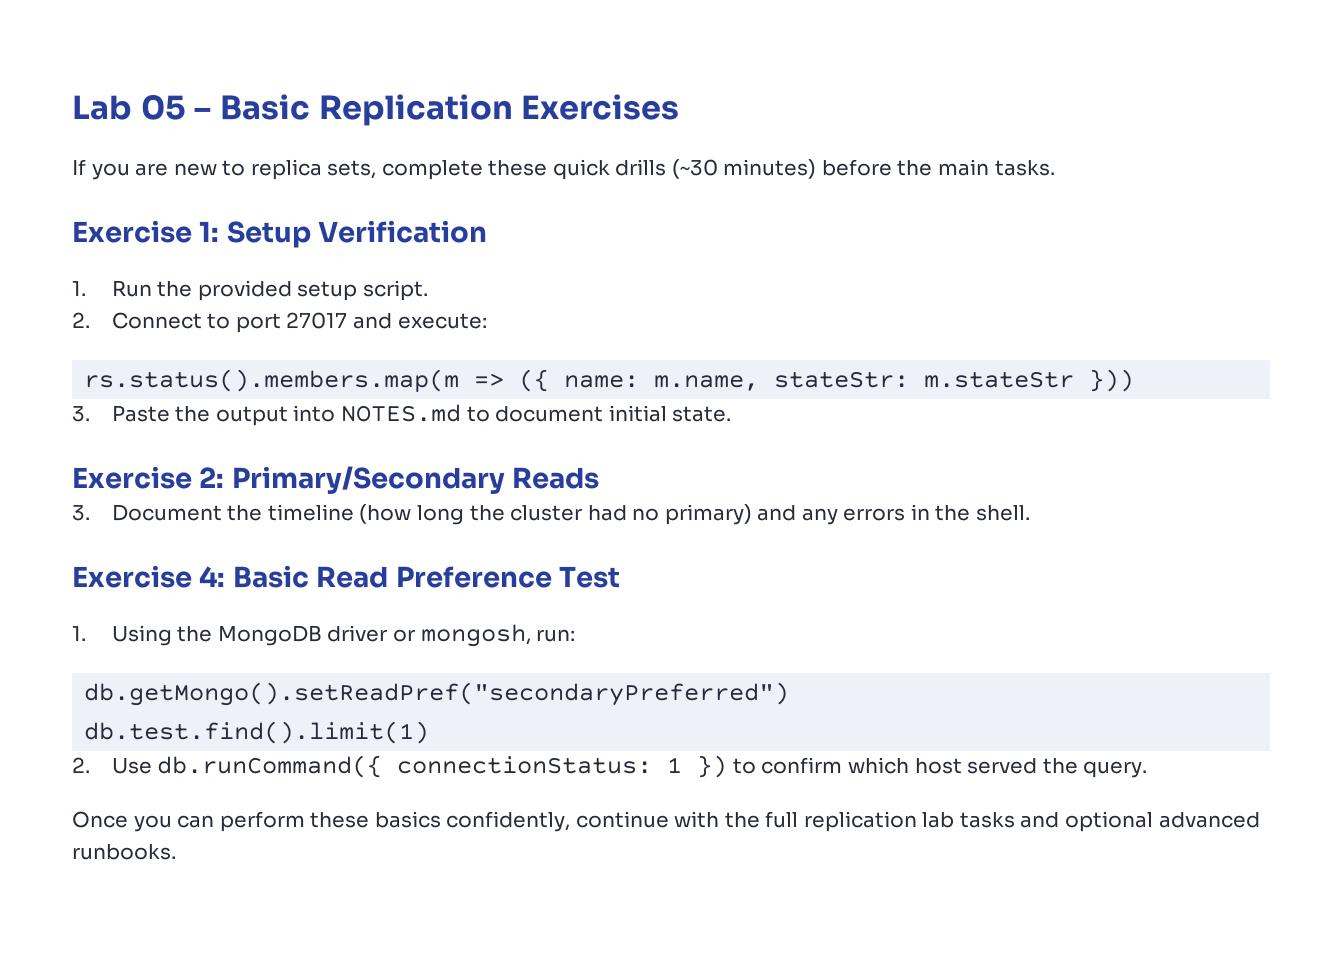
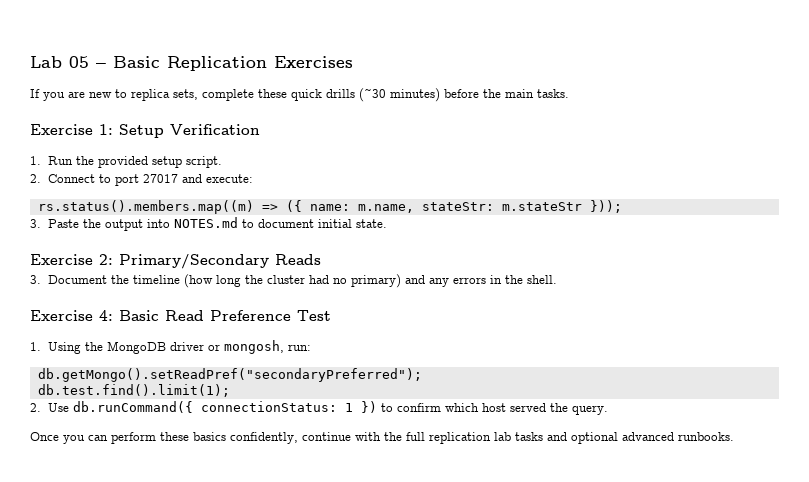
- rs.status().members.map(m => ({ name: m.name, stateStr: m.stateStr }))
+ rs.status().members.map((m) => ({ name: m.name, stateStr: m.stateStr }));
- db.getMongo().setReadPref("secondaryPreferred")
- db.test.find().limit(1)
+ db.getMongo().setReadPref("secondaryPreferred");
+ db.test.find().limit(1);

